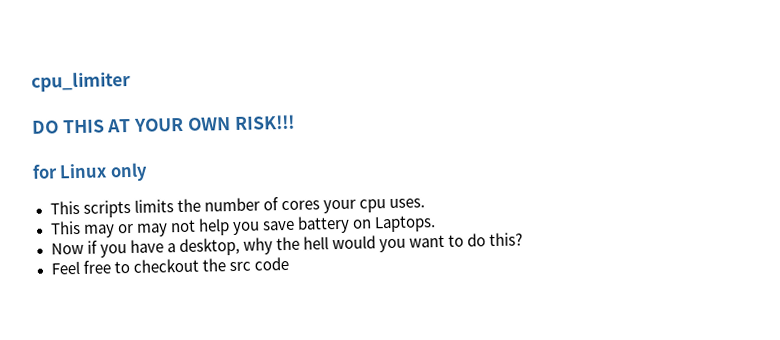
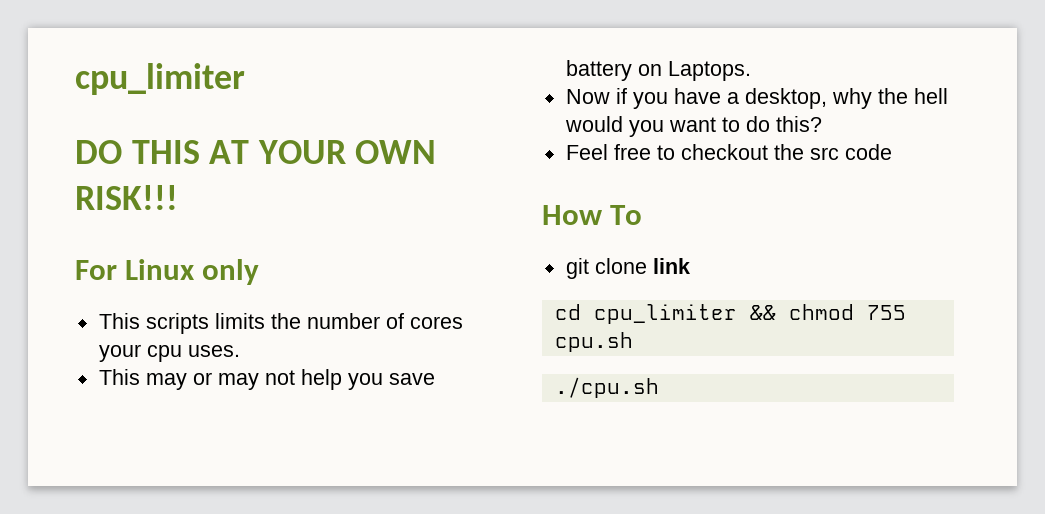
- for Linux only
+ For Linux only
+ How To
+ git clone link
+ cd cpu_limiter && chmod 755 cpu.sh
+ ./cpu.sh

